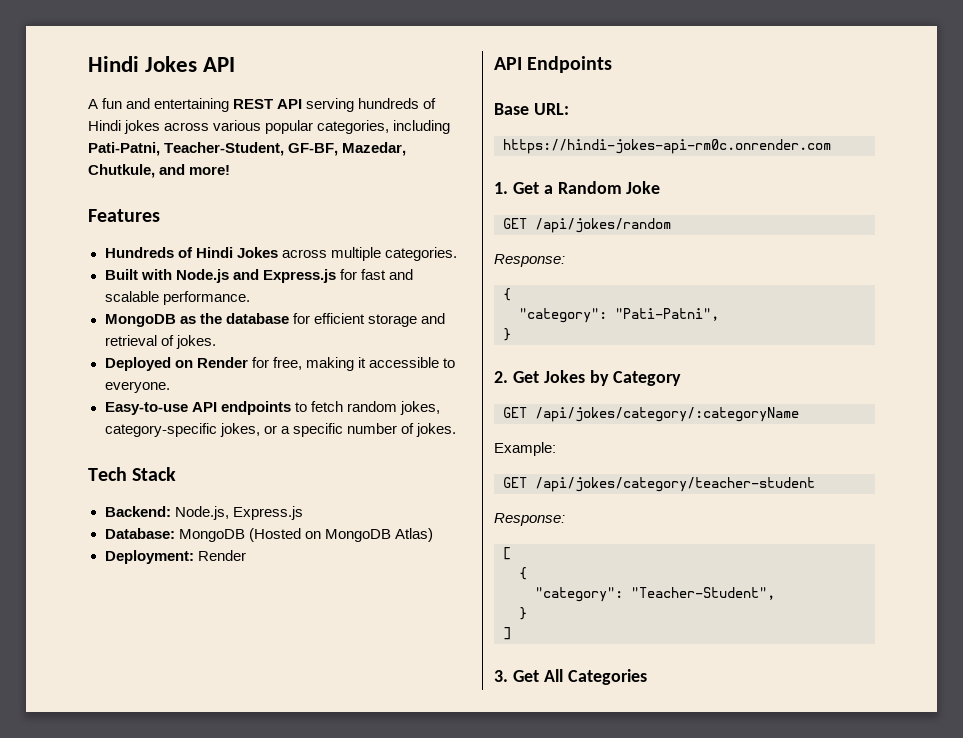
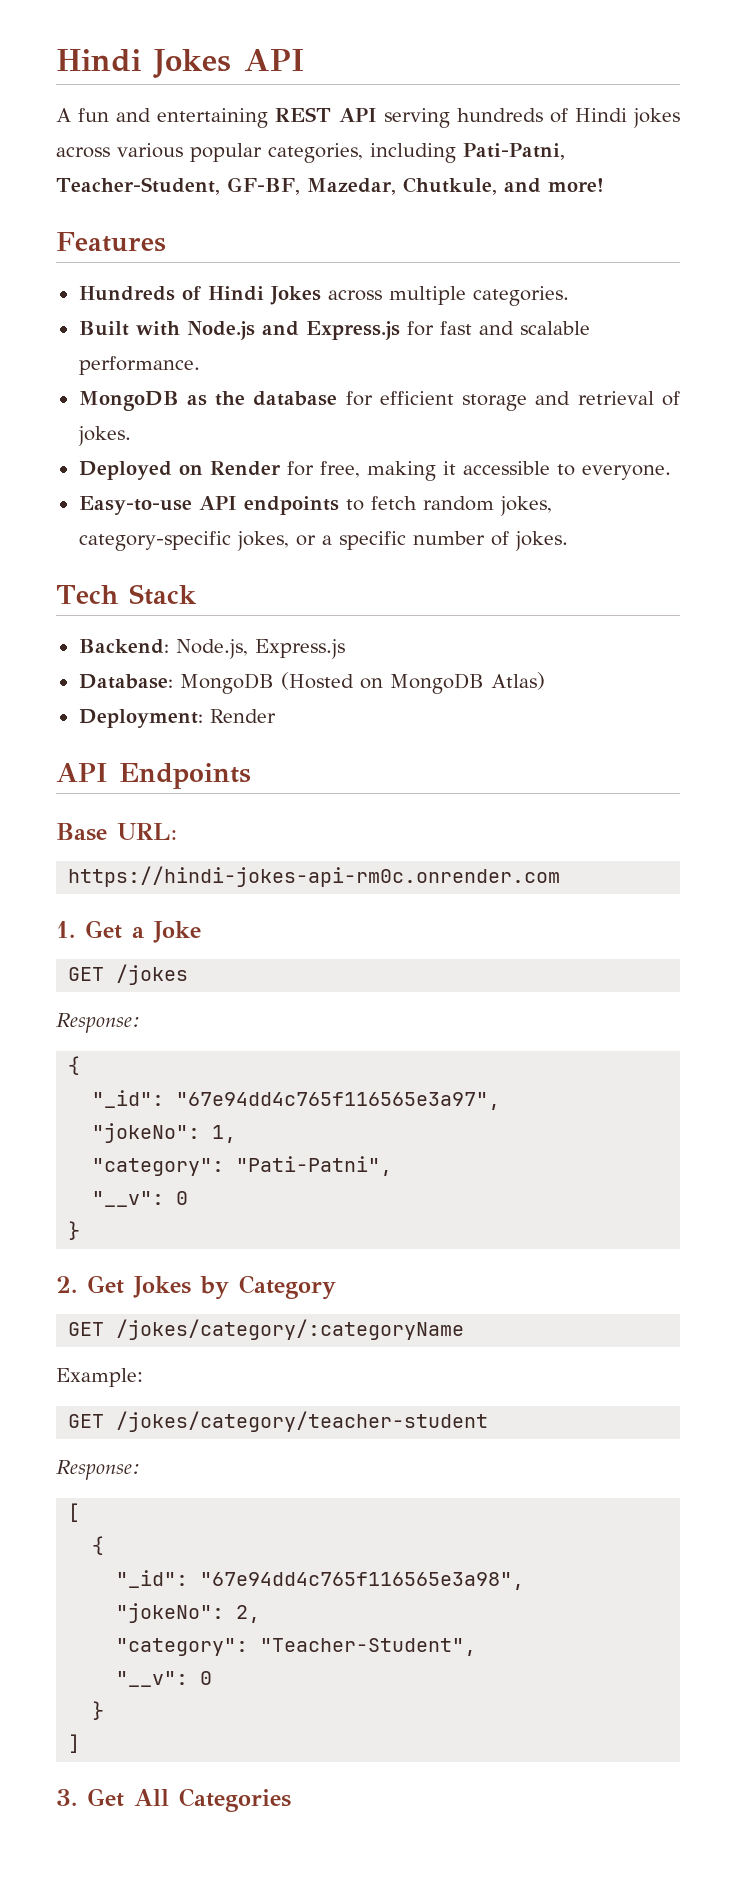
- 1. Get a Random Joke
+ 1. Get a Joke
- GET /api/jokes/random
+ GET /jokes
+ "_id": "67e94dd4c765f116565e3a97",
+ "jokeNo": 1,
  "category": "Pati-Patni",
+ "__v": 0
- GET /api/jokes/category/:categoryName
+ GET /jokes/category/:categoryName
- GET /api/jokes/category/teacher-student
+ GET /jokes/category/teacher-student
+ "_id": "67e94dd4c765f116565e3a98",
+ "jokeNo": 2,
  "category": "Teacher-Student",
+ "__v": 0

